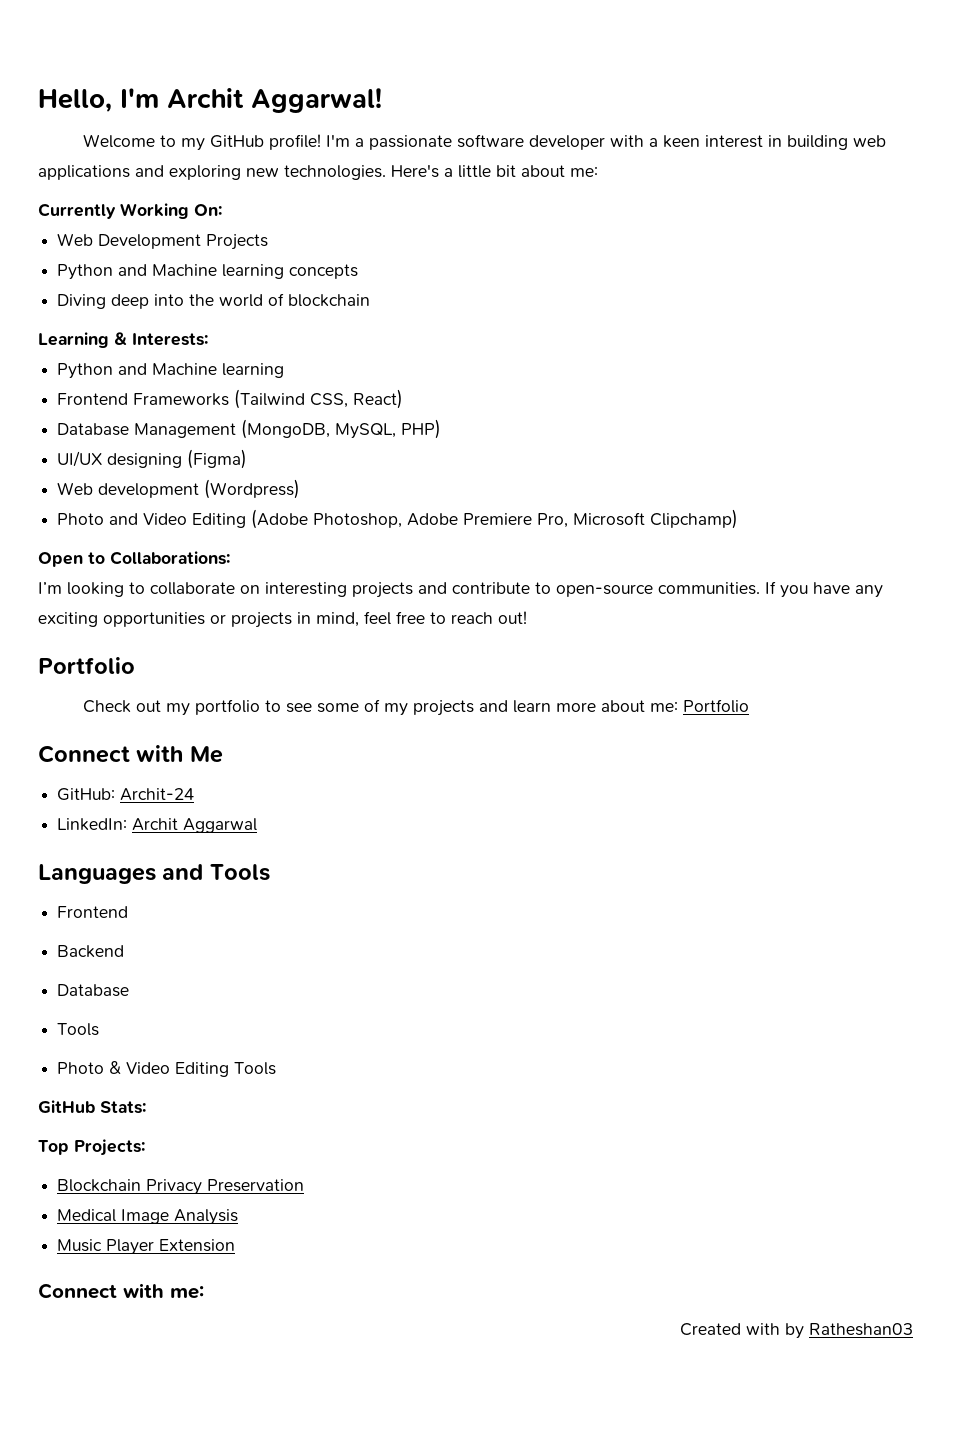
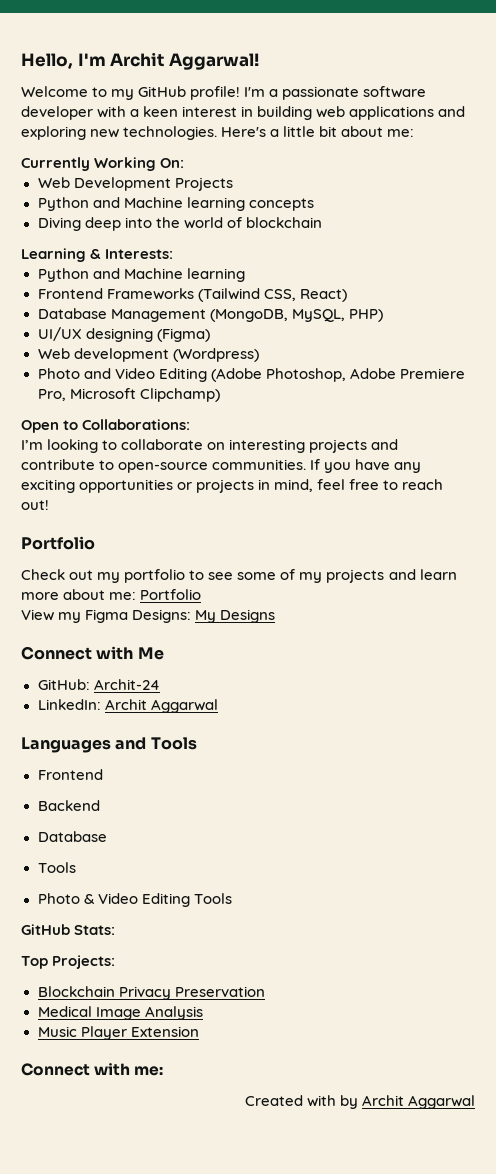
+ View my Figma Designs: My Designs
- Created with by Ratheshan03
+ Created with by Archit Aggarwal

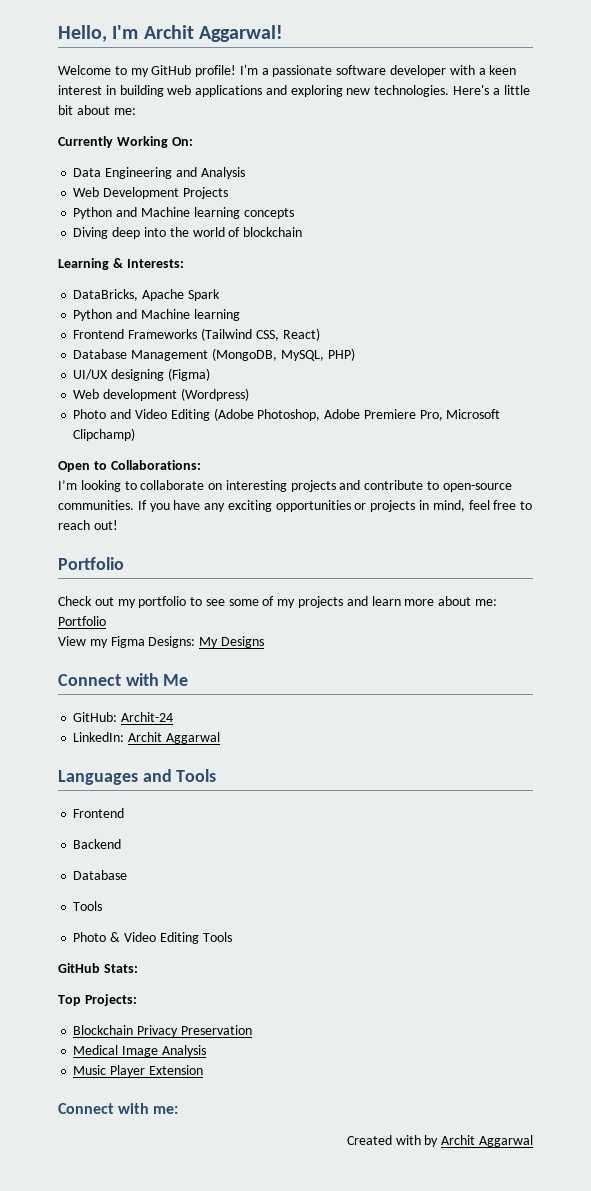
+ Data Engineering and Analysis
+ DataBricks, Apache Spark

